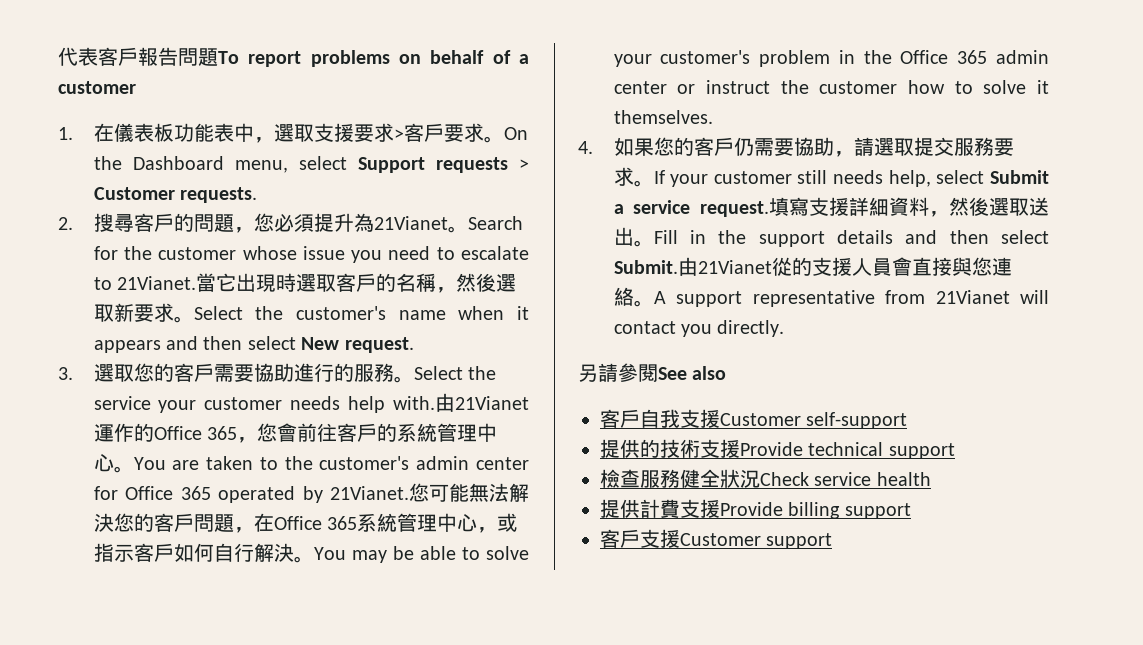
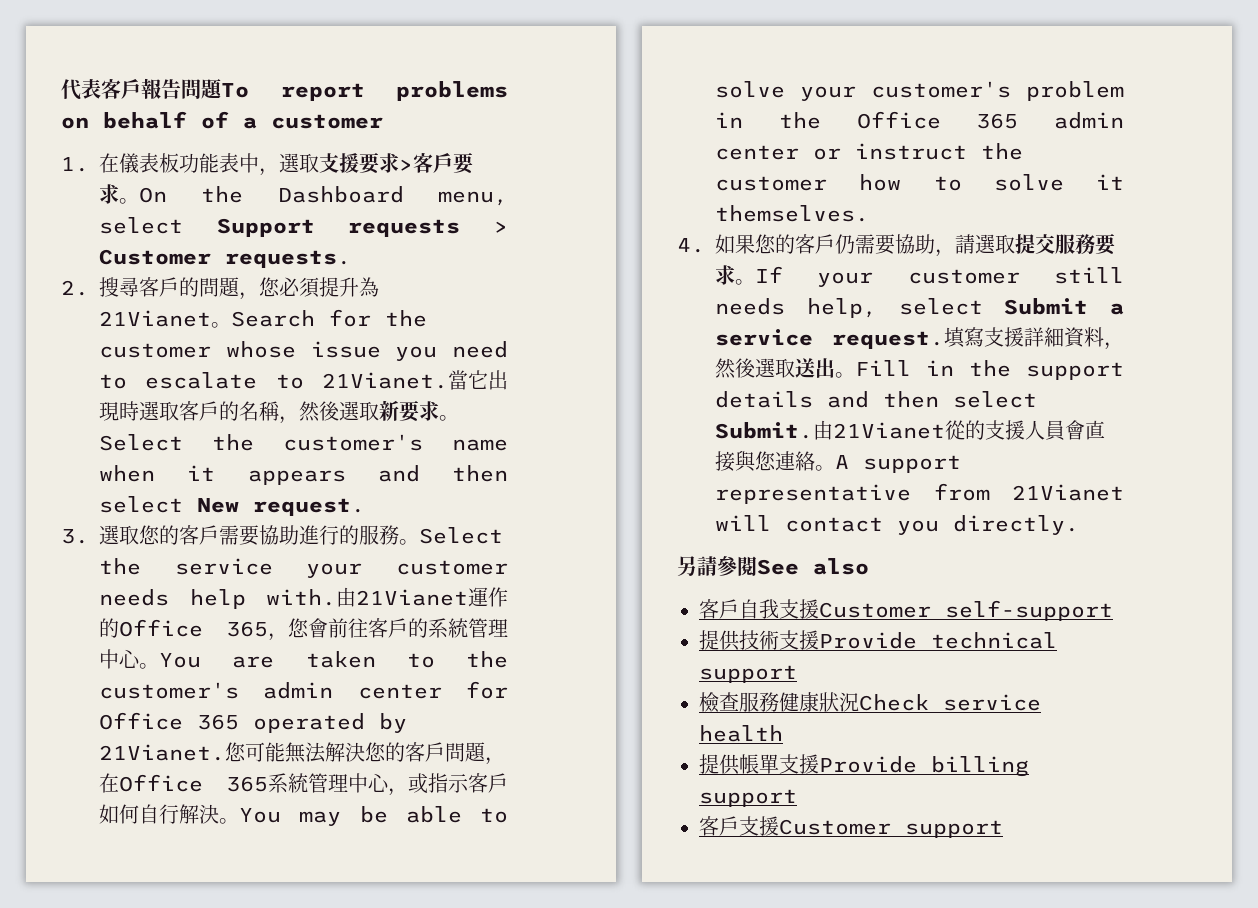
- 提供的技術支援Provide technical support
+ 提供技術支援Provide technical support
- 檢查服務健全狀況Check service health
+ 檢查服務健康狀況Check service health
- 提供計費支援Provide billing support
+ 提供帳單支援Provide billing support

